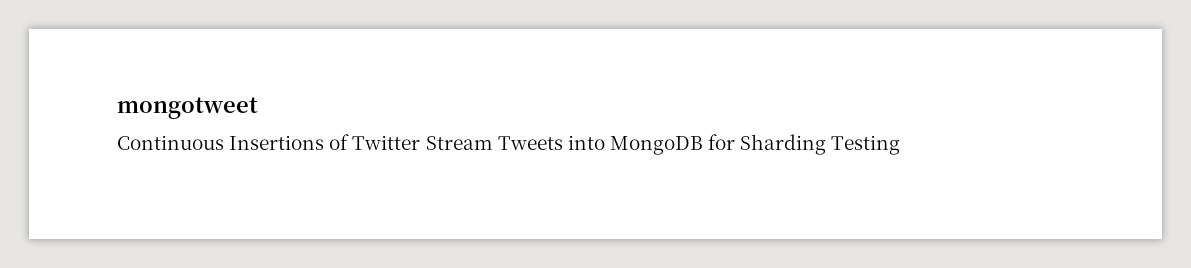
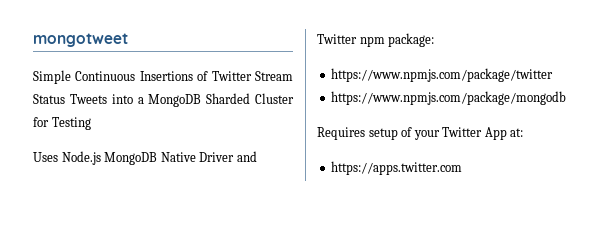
- Continuous Insertions of Twitter Stream Tweets into MongoDB for Sharding Testing
+ Simple Continuous Insertions of Twitter Stream Status Tweets into a MongoDB Sharded Cluster for Testing
+ Uses Node.js MongoDB Native Driver and Twitter npm package:
+ https://www.npmjs.com/package/twitter
+ https://www.npmjs.com/package/mongodb
+ Requires setup of your Twitter App at:
+ https://apps.twitter.com

